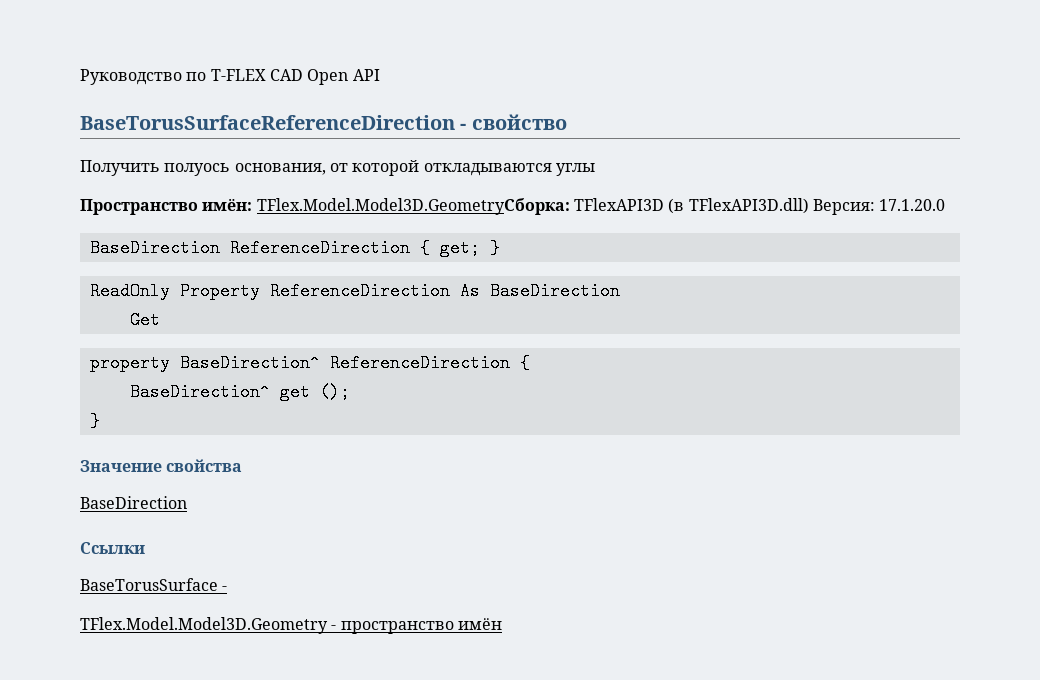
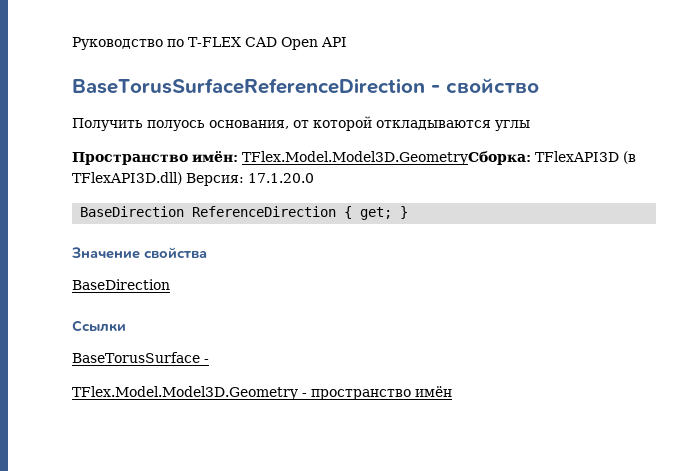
- ReadOnly Property ReferenceDirection As BaseDirection
- Get
- property BaseDirection^ ReferenceDirection {
- BaseDirection^ get ();
- }

